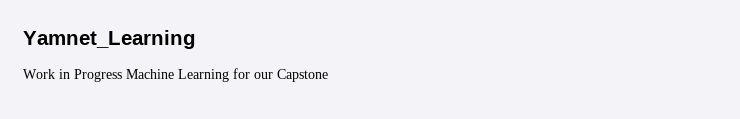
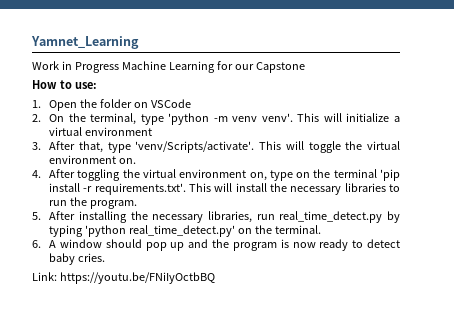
+ How to use:
+ 1. Open the folder on VSCode
+ 2. On the terminal, type 'python -m venv venv'. This will initialize a virtual environment
+ 3. After that, type 'venv/Scripts/activate'. This will toggle the virtual environment on.
+ 4. After toggling the virtual environment on, type on the terminal 'pip install -r requirements.txt'. This will install the necessary libraries to run the program.
+ 5. After installing the necessary libraries, run real_time_detect.py by typing 'python real_time_detect.py' on the terminal.
+ 6. A window should pop up and the program is now ready to detect baby cries.
+ Link: https://youtu.be/FNiIyOctbBQ

